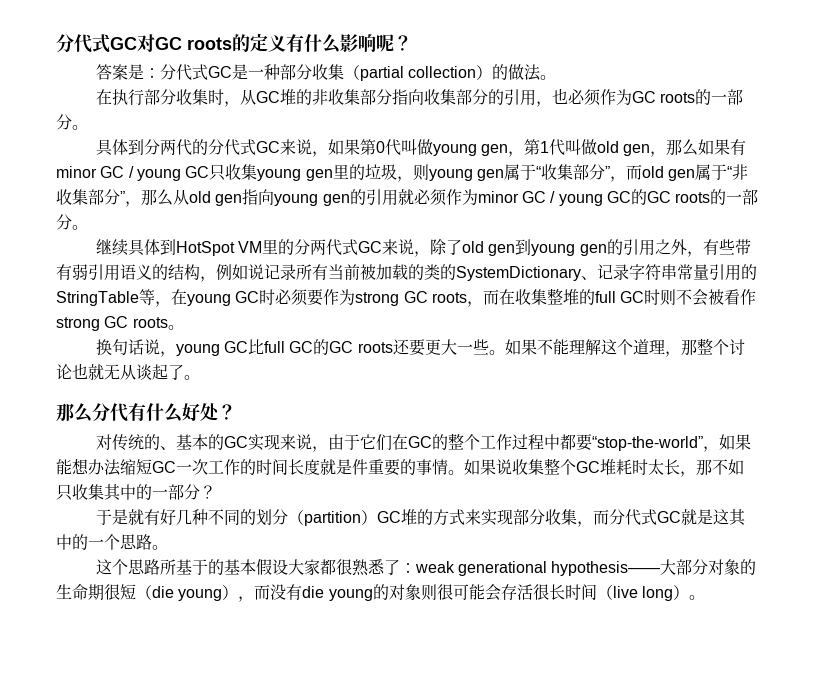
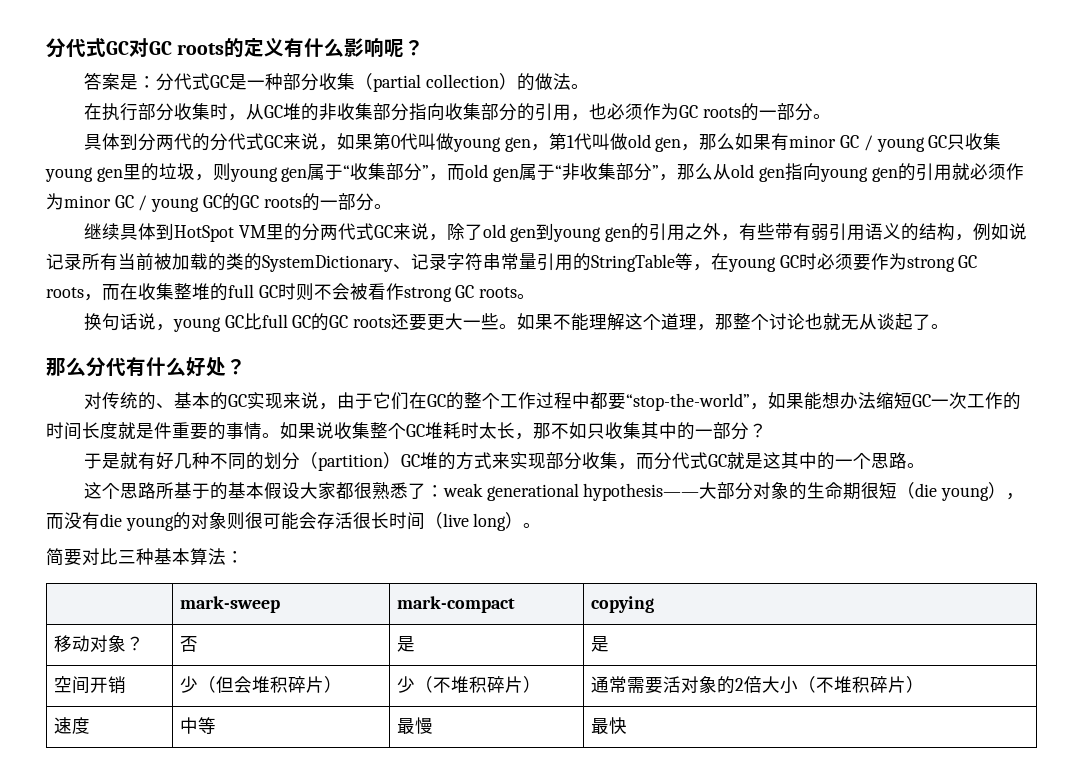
+ 简要对比三种基本算法：
+ | mark-sweep | mark-compact | copying
+ 移动对象？ | 否 | 是 | 是
+ 空间开销 | 少（但会堆积碎片） | 少（不堆积碎片） | 通常需要活对象的2倍大小（不堆积碎片）
+ 速度 | 中等 | 最慢 | 最快

